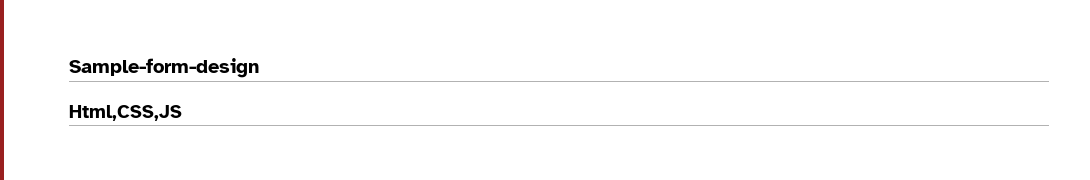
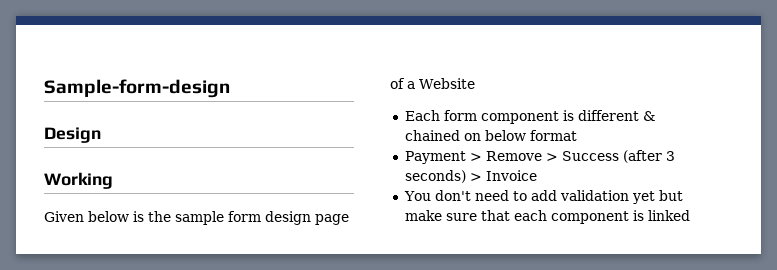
- Html,CSS,JS
+ Design
+ Working
+ Given below is the sample form design page of a Website
+ Each form component is different & chained on below format
+ Payment > Remove > Success (after 3 seconds) > Invoice
+ You don't need to add validation yet but make sure that each component is linked

